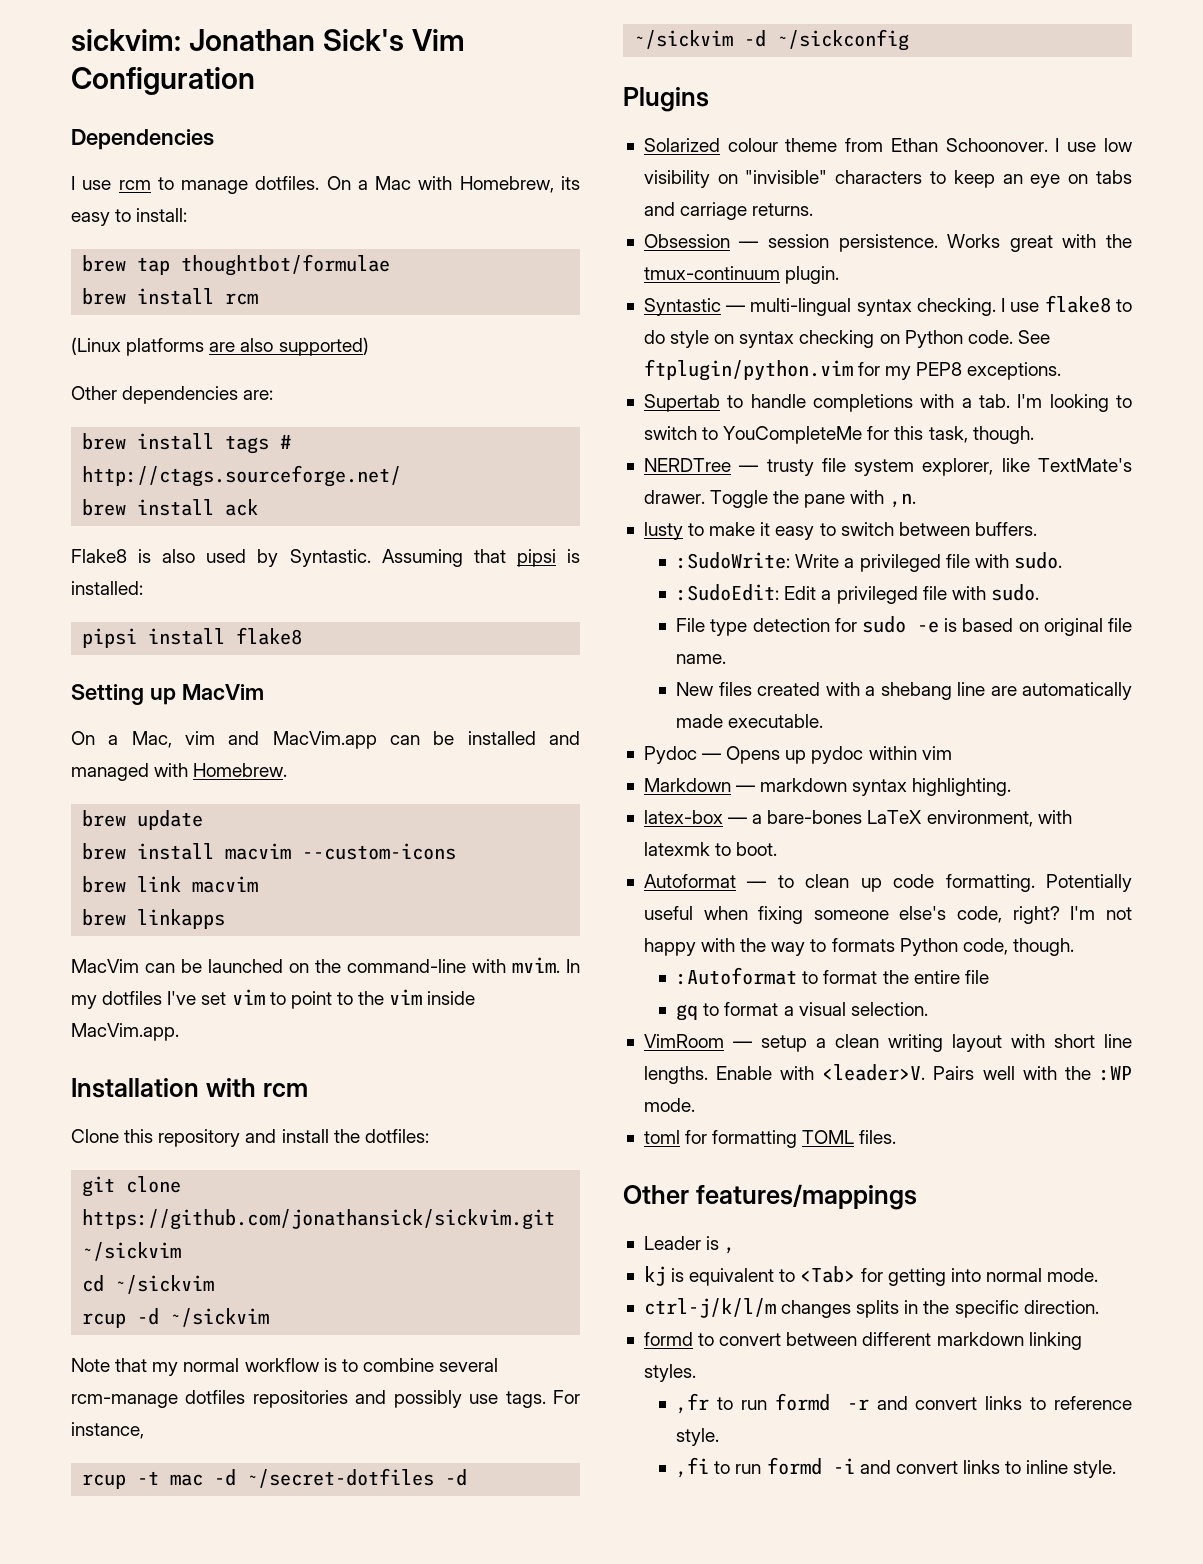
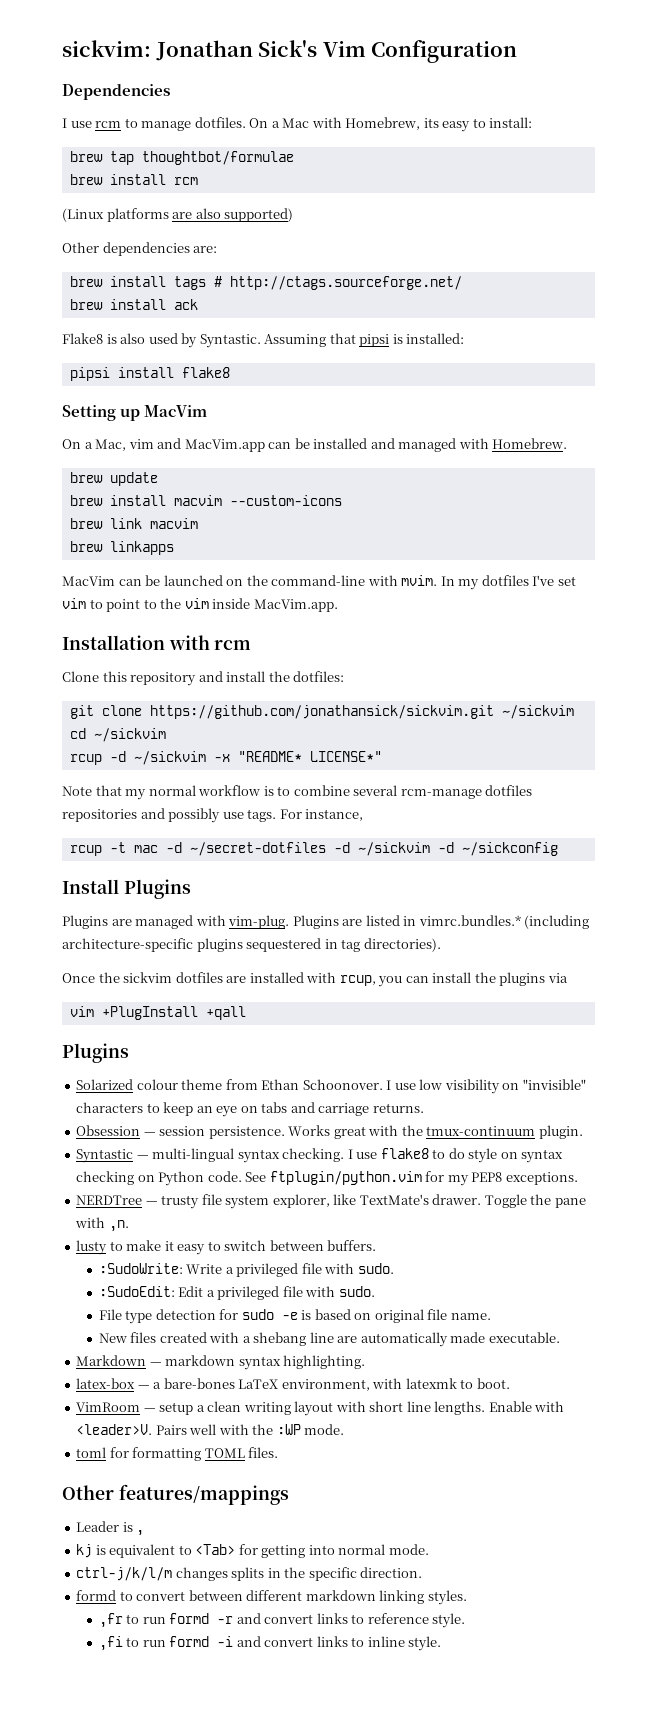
- rcup -d ~/sickvim
+ rcup -d ~/sickvim -x "README* LICENSE*"
+ Install Plugins
+ Plugins are managed with vim-plug. Plugins are listed in vimrc.bundles.* (including architecture-specific plugins sequestered in tag directories).
+ Once the sickvim dotfiles are installed with rcup, you can install the plugins via
+ vim +PlugInstall +qall
- Supertab to handle completions with a tab. I'm looking to switch to YouCompleteMe for this task, though.
- Pydoc — Opens up pydoc within vim
- Autoformat — to clean up code formatting. Potentially useful when fixing someone else's code, right? I'm not happy with the way to formats Python code, though.
- :Autoformat to format the entire file
- gq to format a visual selection.

